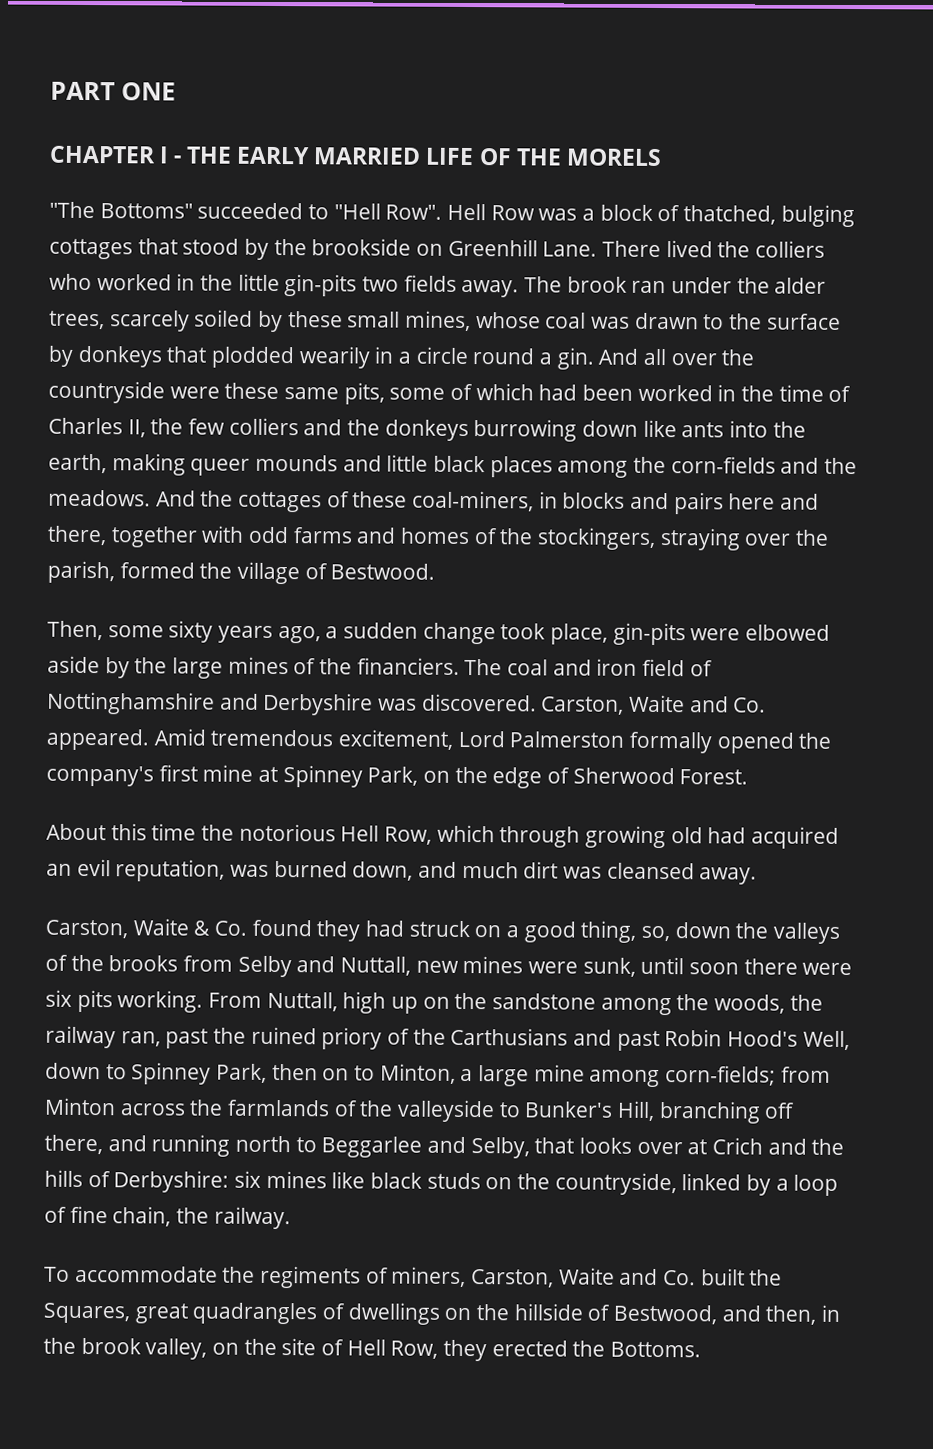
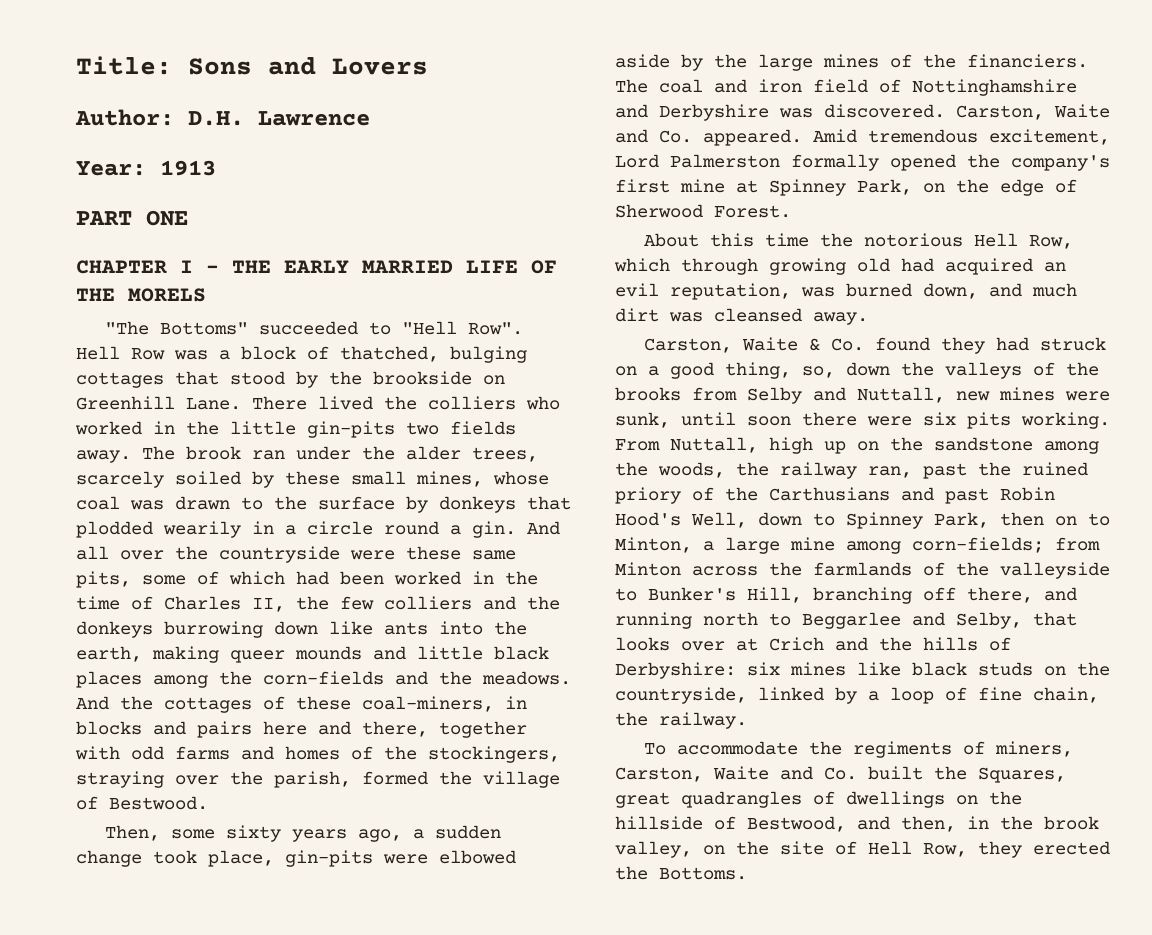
+ Title: Sons and Lovers
+ Author: D.H. Lawrence
+ Year: 1913

